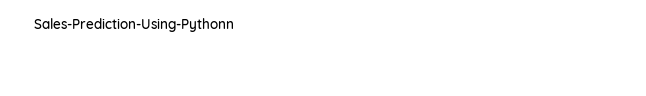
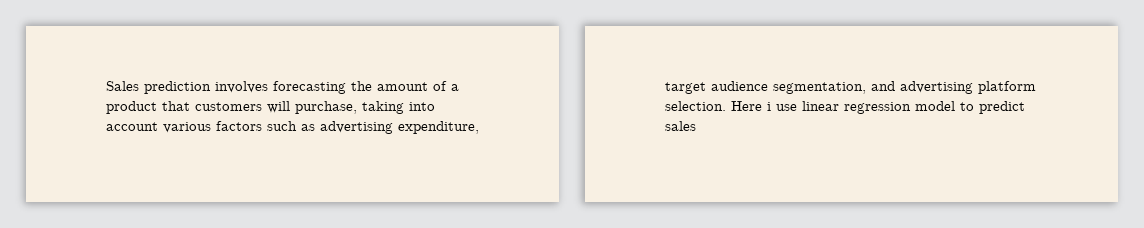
- Sales-Prediction-Using-Pythonn
+ Sales prediction involves forecasting the amount of a product that customers will purchase, taking into account various factors such as advertising expenditure, target audience segmentation, and advertising platform selection. Here i use linear regression model to predict sales

